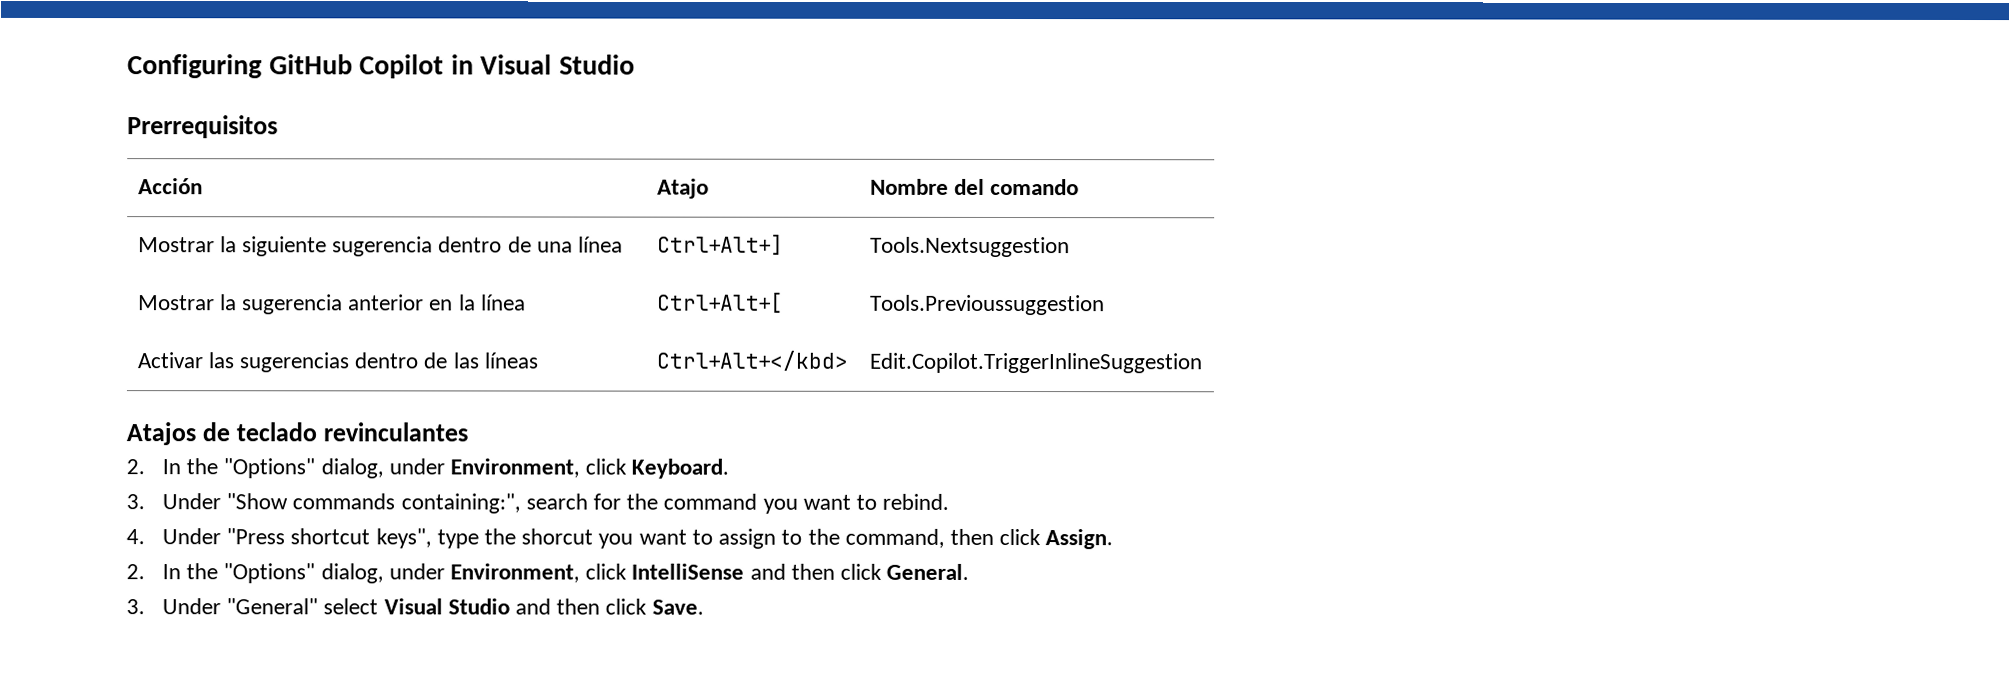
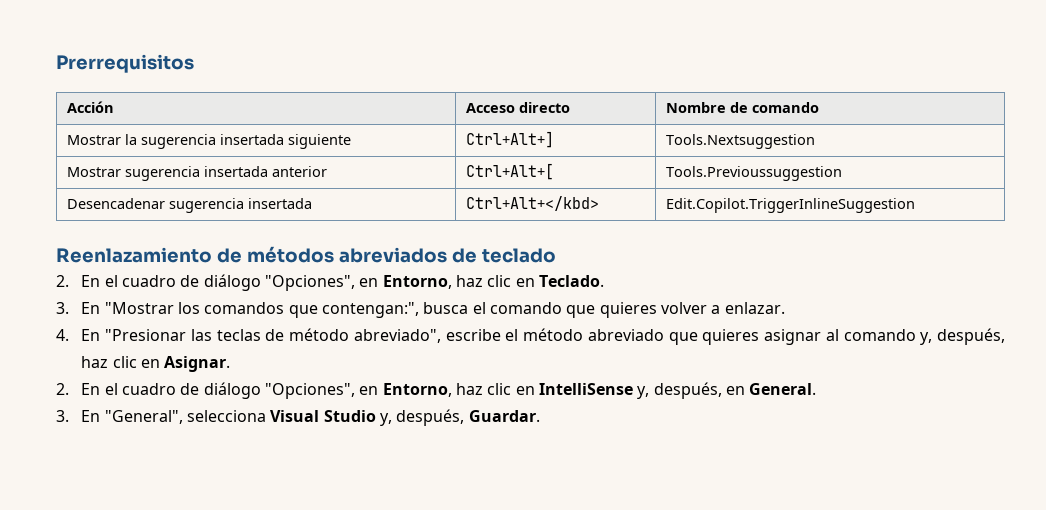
- Configuring GitHub Copilot in Visual Studio
- Acción | Atajo | Nombre del comando
+ Acción | Acceso directo | Nombre de comando
- Mostrar la siguiente sugerencia dentro de una línea | Ctrl+Alt+] | Tools.Nextsuggestion
+ Mostrar la sugerencia insertada siguiente | Ctrl+Alt+] | Tools.Nextsuggestion
- Mostrar la sugerencia anterior en la línea | Ctrl+Alt+[ | Tools.Previoussuggestion
+ Mostrar sugerencia insertada anterior | Ctrl+Alt+[ | Tools.Previoussuggestion
- Activar las sugerencias dentro de las líneas | Ctrl+Alt+</kbd> | Edit.Copilot.TriggerInlineSuggestion
- Atajos de teclado revinculantes
- 2. In the "Options" dialog, under Environment, click Keyboard.
- 3. Under "Show commands containing:", search for the command you want to rebind.
- 4. Under "Press shortcut keys", type the shorcut you want to assign to the command, then click Assign.
- 2. In the "Options" dialog, under Environment, click IntelliSense and then click General.
- 3. Under "General" select Visual Studio and then click Save.
+ Desencadenar sugerencia insertada | Ctrl+Alt+</kbd> | Edit.Copilot.TriggerInlineSuggestion
+ Reenlazamiento de métodos abreviados de teclado
+ 2. En el cuadro de diálogo "Opciones", en Entorno, haz clic en Teclado.
+ 3. En "Mostrar los comandos que contengan:", busca el comando que quieres volver a enlazar.
+ 4. En "Presionar las teclas de método abreviado", escribe el método abreviado que quieres asignar al comando y, después, haz clic en Asignar.
+ 2. En el cuadro de diálogo "Opciones", en Entorno, haz clic en IntelliSense y, después, en General.
+ 3. En "General", selecciona Visual Studio y, después, Guardar.

